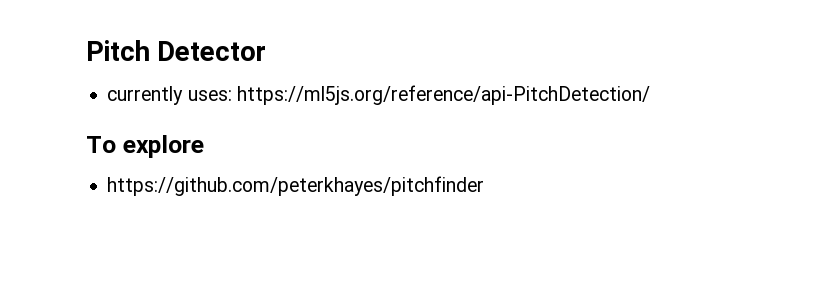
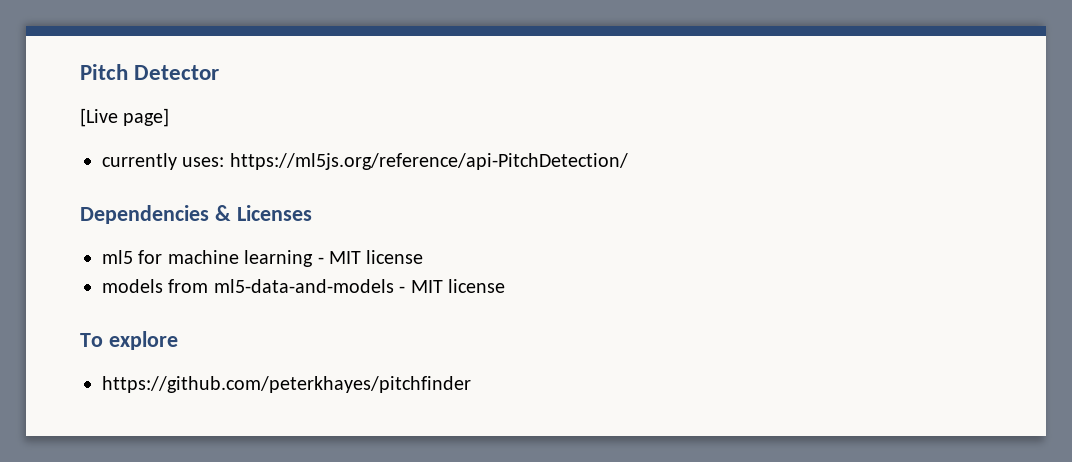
+ [Live page]
+ Dependencies & Licenses
+ ml5 for machine learning - MIT license
+ models from ml5-data-and-models - MIT license

